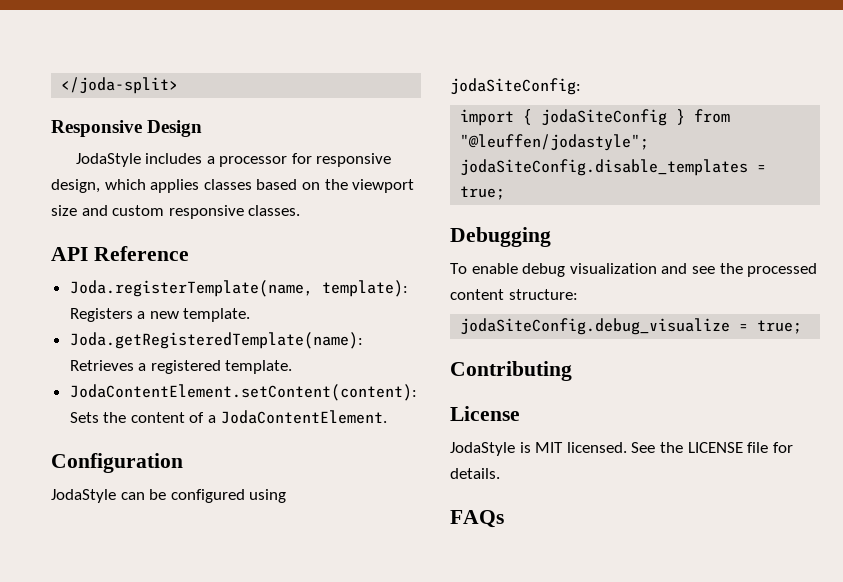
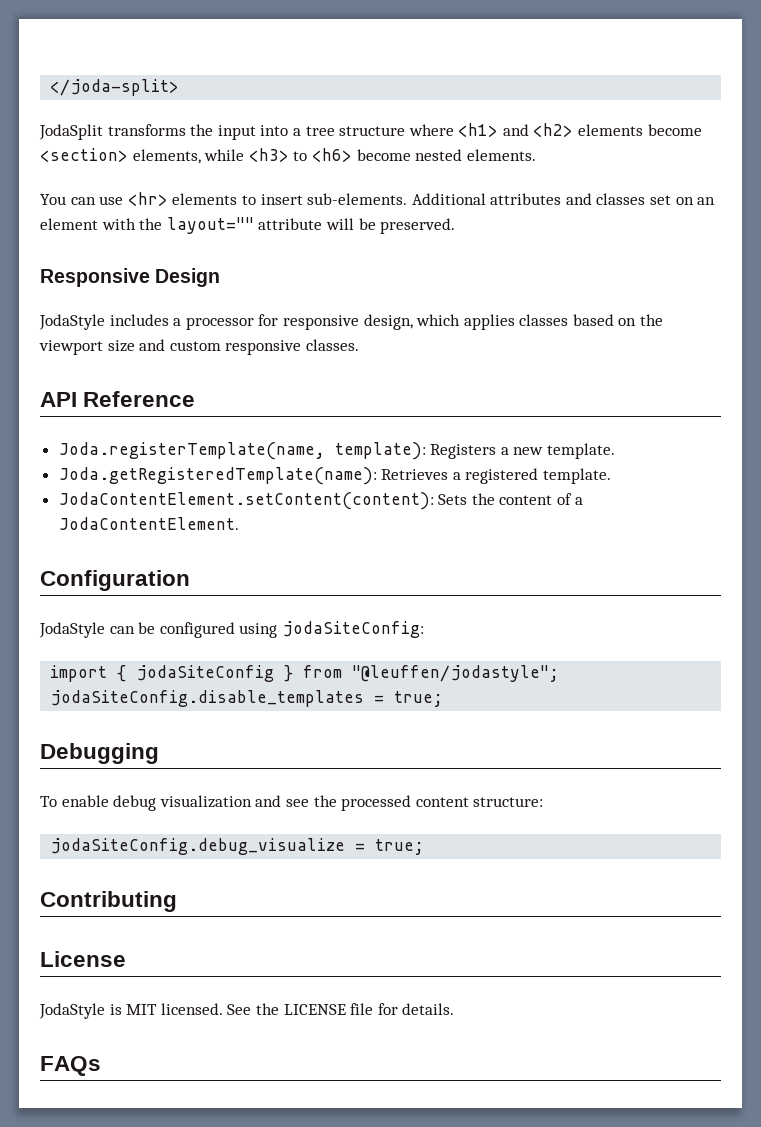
+ JodaSplit transforms the input into a tree structure where <h1> and <h2> elements become <section> elements, while <h3> to <h6> become nested elements.
+ You can use <hr> elements to insert sub-elements. Additional attributes and classes set on an element with the layout="" attribute will be preserved.

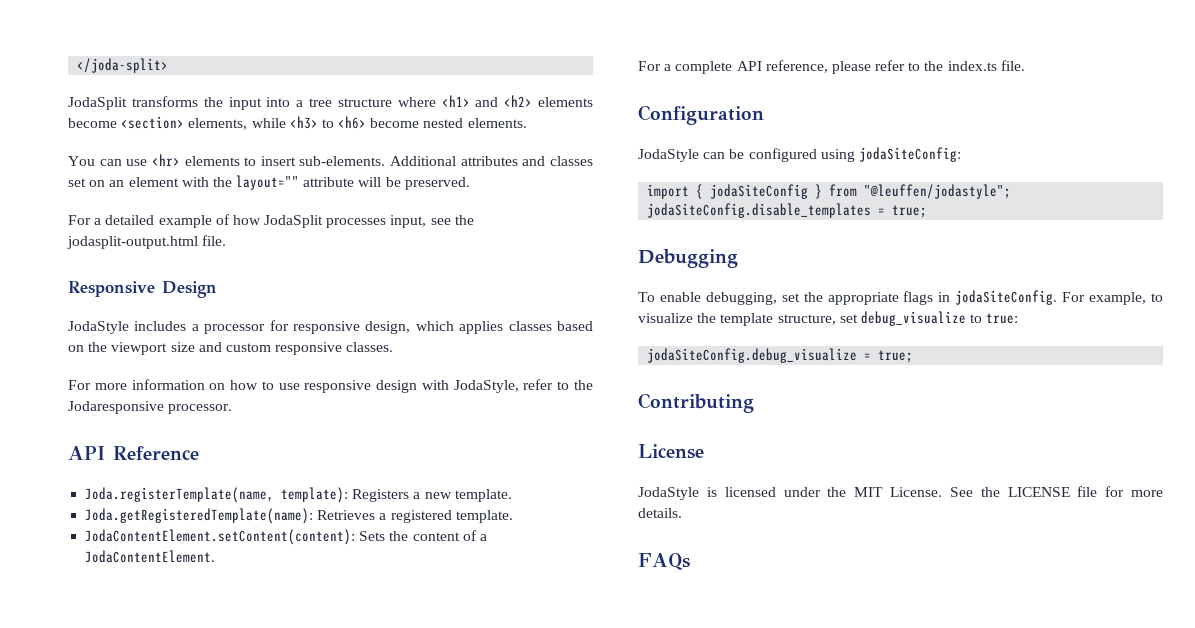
+ For a detailed example of how JodaSplit processes input, see the jodasplit-output.html file.
+ For more information on how to use responsive design with JodaStyle, refer to the Jodaresponsive processor.
+ For a complete API reference, please refer to the index.ts file.
- To enable debug visualization and see the processed content structure:
+ To enable debugging, set the appropriate flags in jodaSiteConfig. For example, to visualize the template structure, set debug_visualize to true:
- JodaStyle is MIT licensed.
+ JodaStyle is licensed under the MIT License.
- See the LICENSE file for details.
+ See the LICENSE file for more details.

